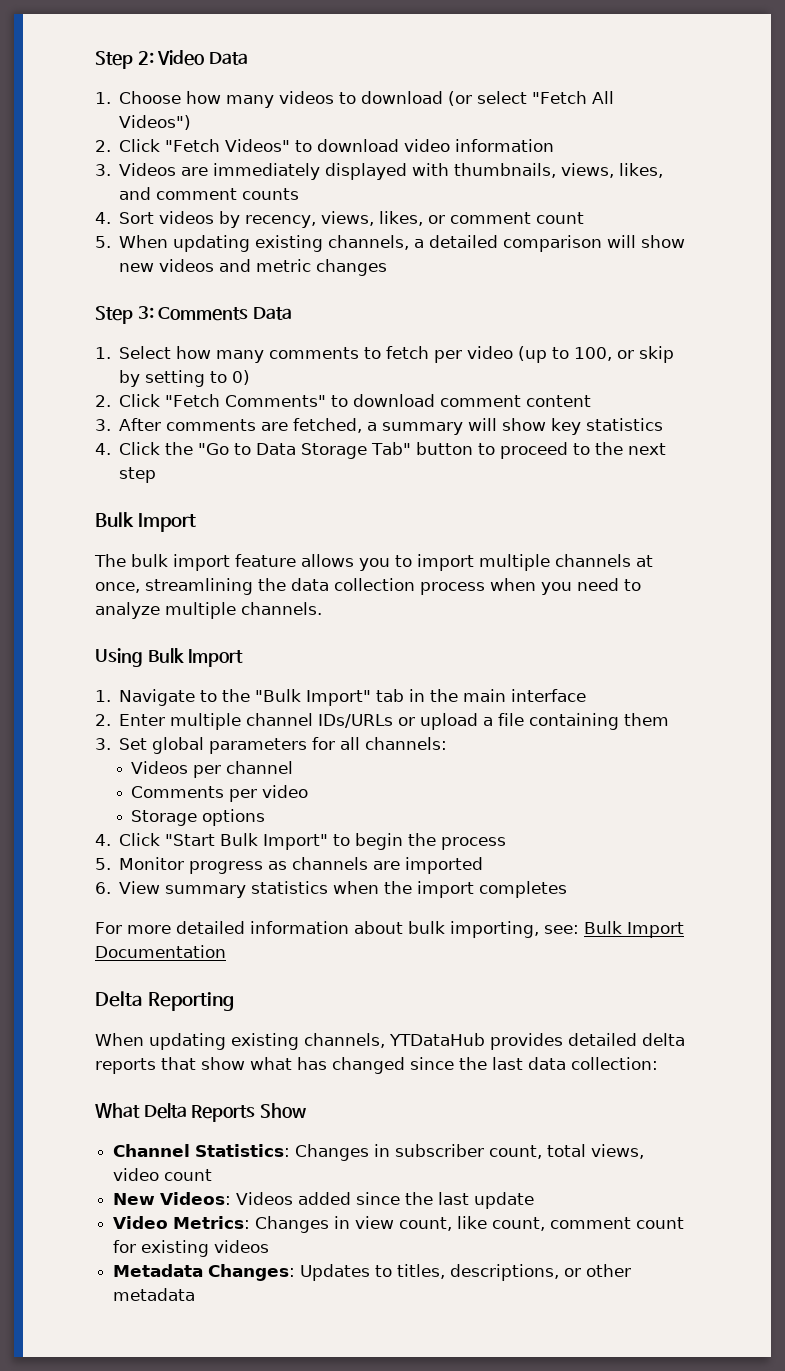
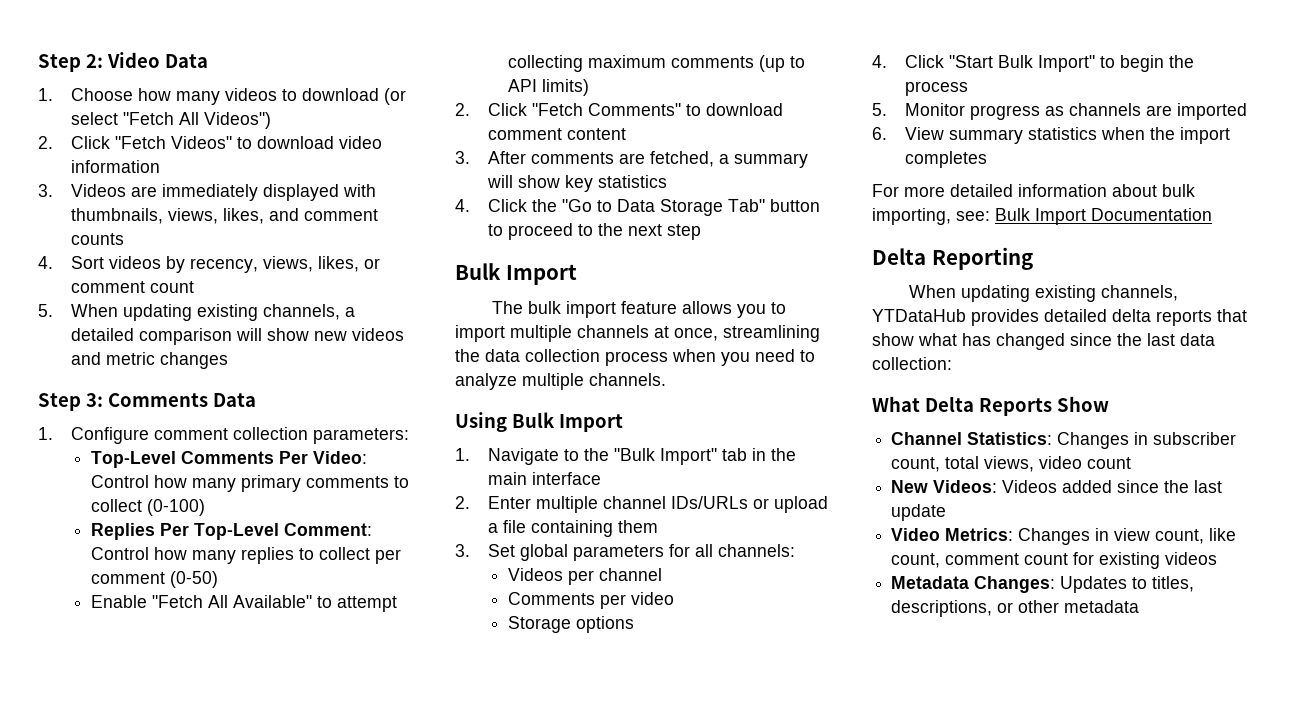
- 1. Select how many comments to fetch per video (up to 100, or skip by setting to 0)
+ 1. Configure comment collection parameters:
+ Top-Level Comments Per Video: Control how many primary comments to collect (0-100)
+ Replies Per Top-Level Comment: Control how many replies to collect per comment (0-50)
+ Enable "Fetch All Available" to attempt collecting maximum comments (up to API limits)

